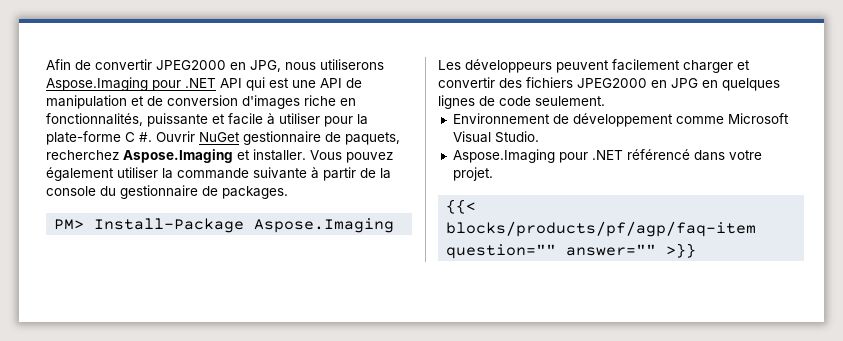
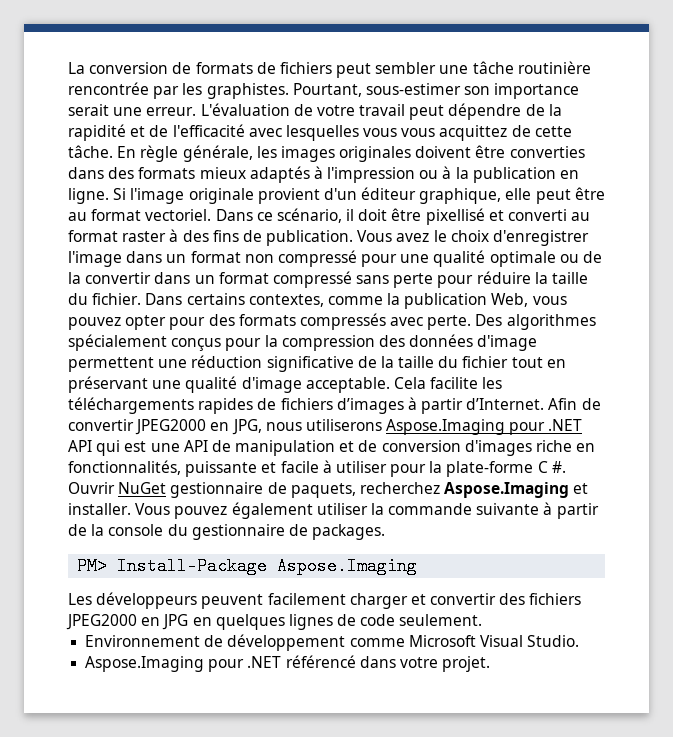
+ La conversion de formats de fichiers peut sembler une tâche routinière rencontrée par les graphistes. Pourtant, sous-estimer son importance serait une erreur. L'évaluation de votre travail peut dépendre de la rapidité et de l'efficacité avec lesquelles vous vous acquittez de cette tâche. En règle générale, les images originales doivent être converties dans des formats mieux adaptés à l'impression ou à la publication en ligne. Si l'image originale provient d'un éditeur graphique, elle peut être au format vectoriel. Dans ce scénario, il doit être pixellisé et converti au format raster à des fins de publication. Vous avez le choix d'enregistrer l'image dans un format non compressé pour une qualité optimale ou de la convertir dans un format compressé sans perte pour réduire la taille du fichier. Dans certains contextes, comme la publication Web, vous pouvez opter pour des formats compressés avec perte. Des algorithmes spécialement conçus pour la compression des données d'image permettent une réduction significative de la taille du fichier tout en préservant une qualité d'image acceptable. Cela facilite les téléchargements rapides de fichiers d’images à partir d’Internet.
- {{< blocks/products/pf/agp/faq-item question="" answer="" >}}

